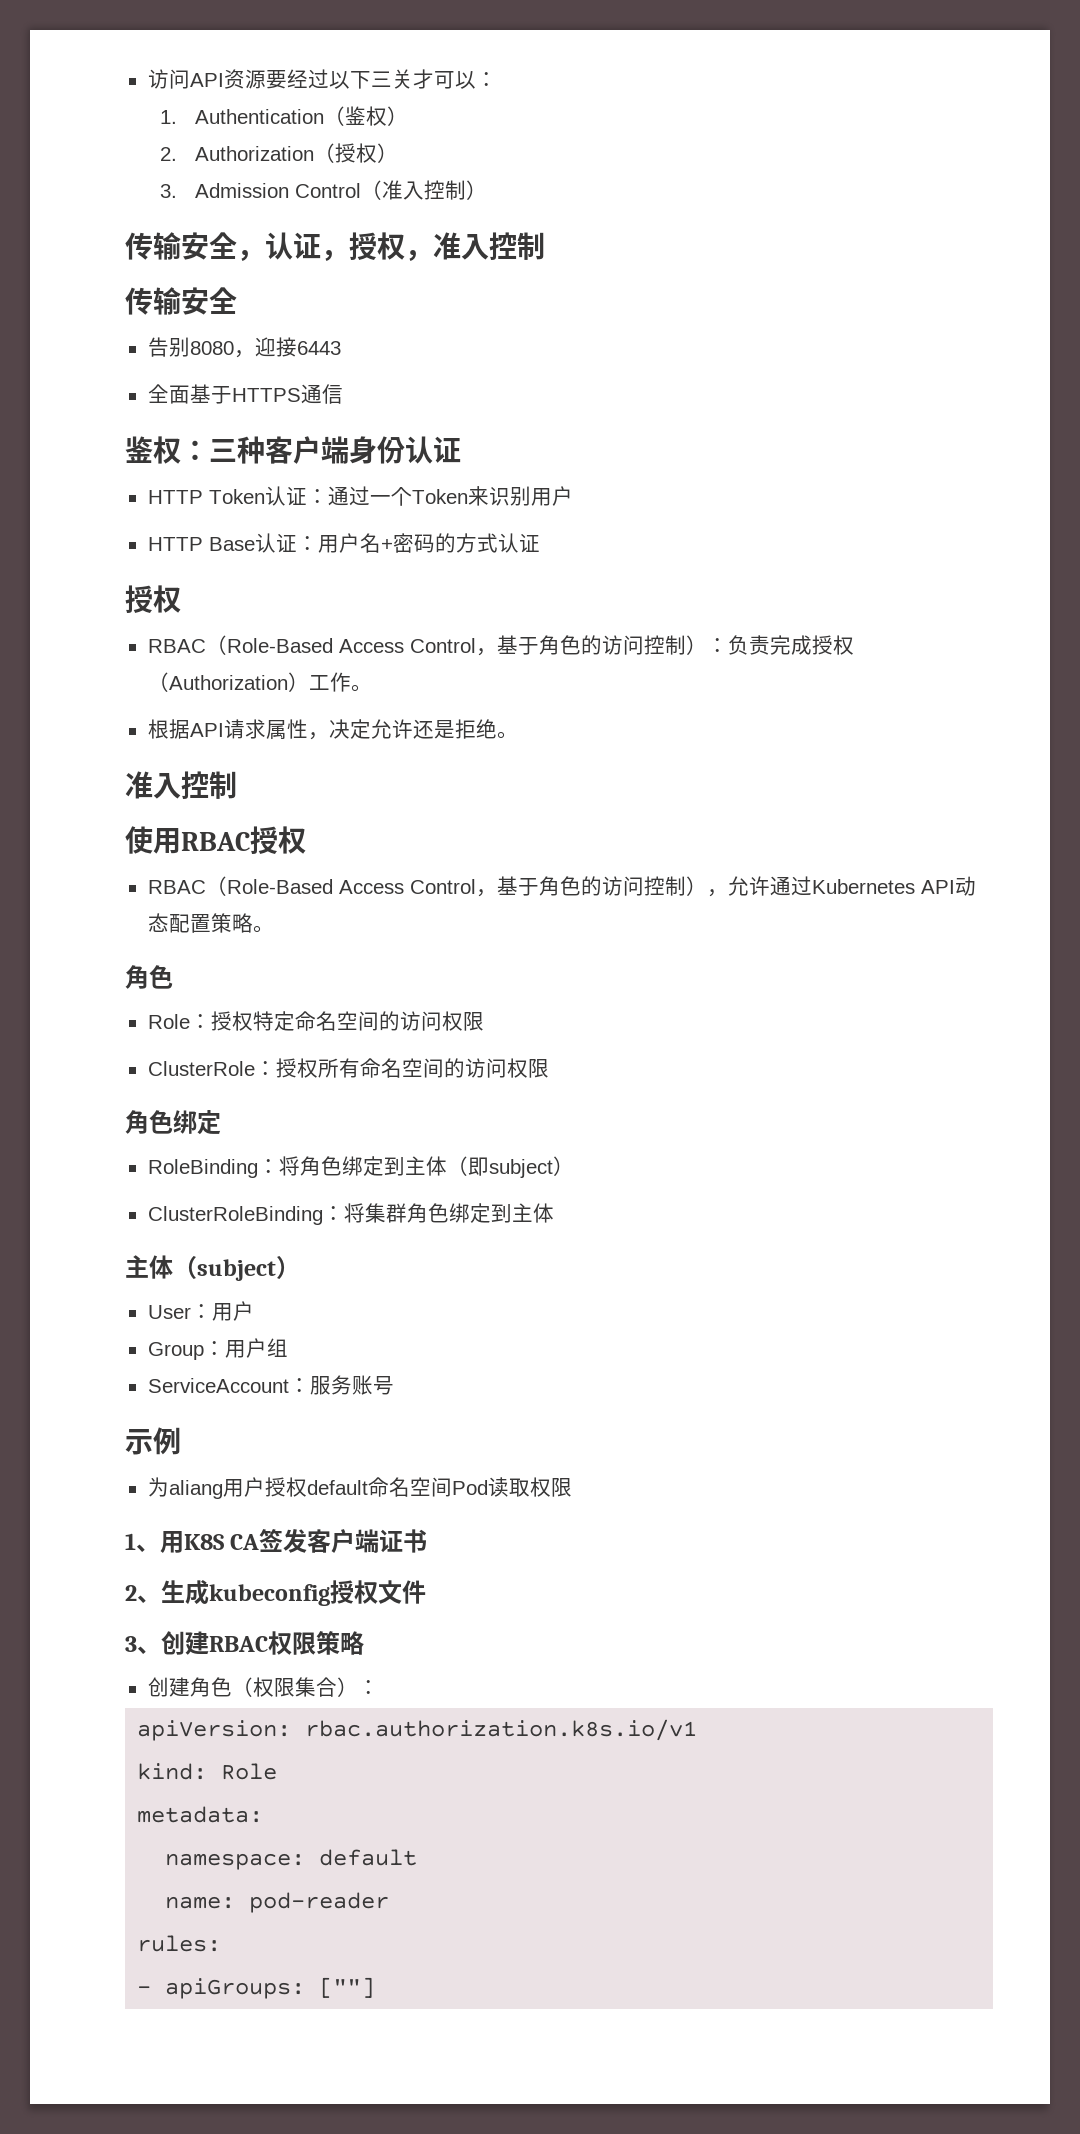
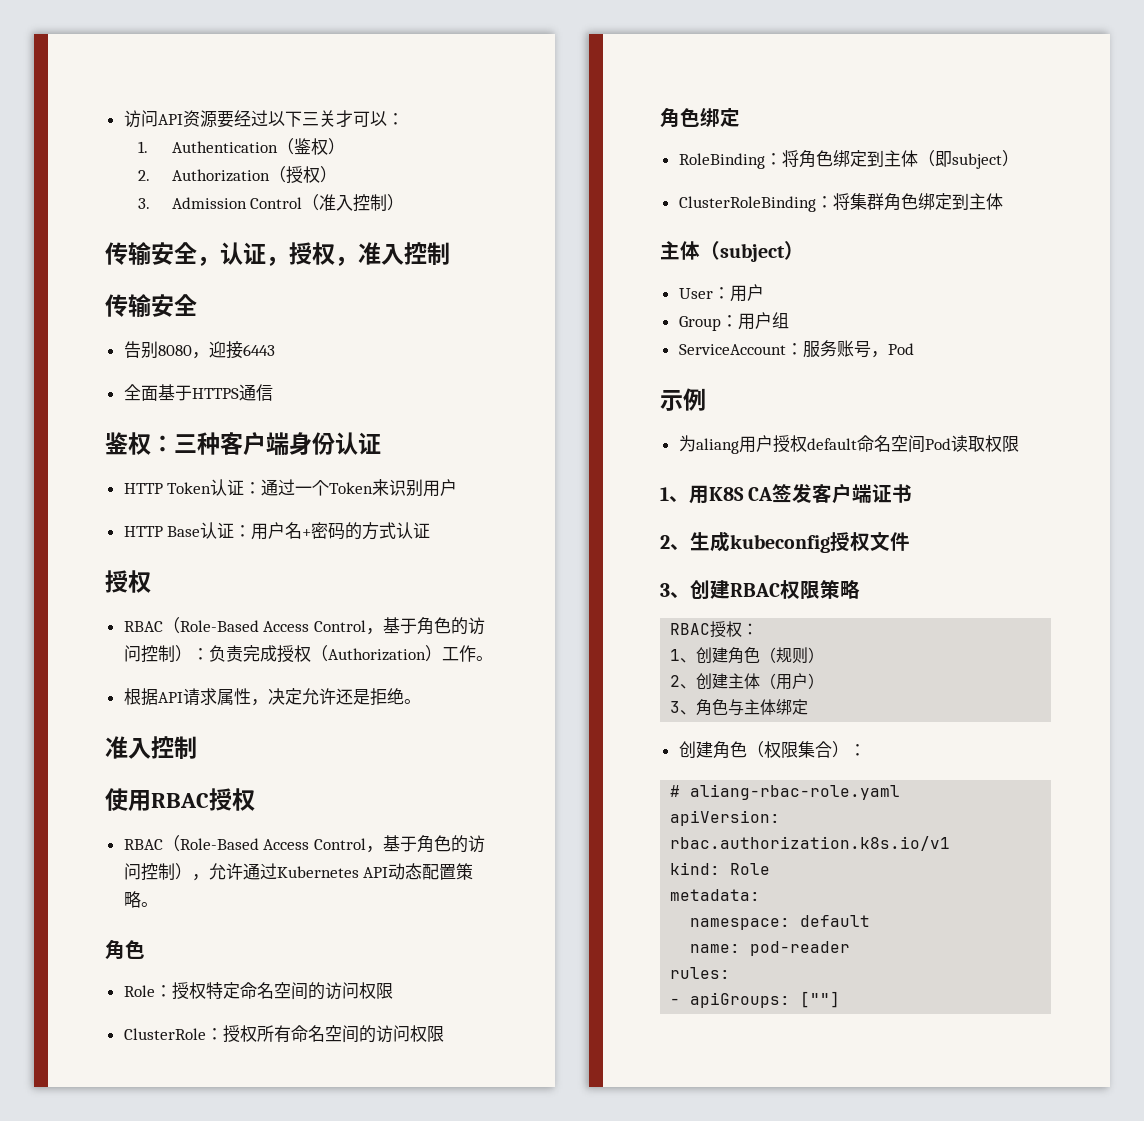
- ServiceAccount：服务账号
+ ServiceAccount：服务账号，Pod
+ RBAC授权：
+ 1、创建角色（规则）
+ 2、创建主体（用户）
+ 3、角色与主体绑定
+ # aliang-rbac-role.yaml

